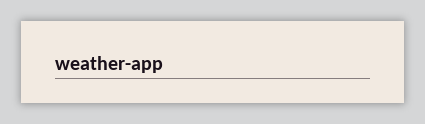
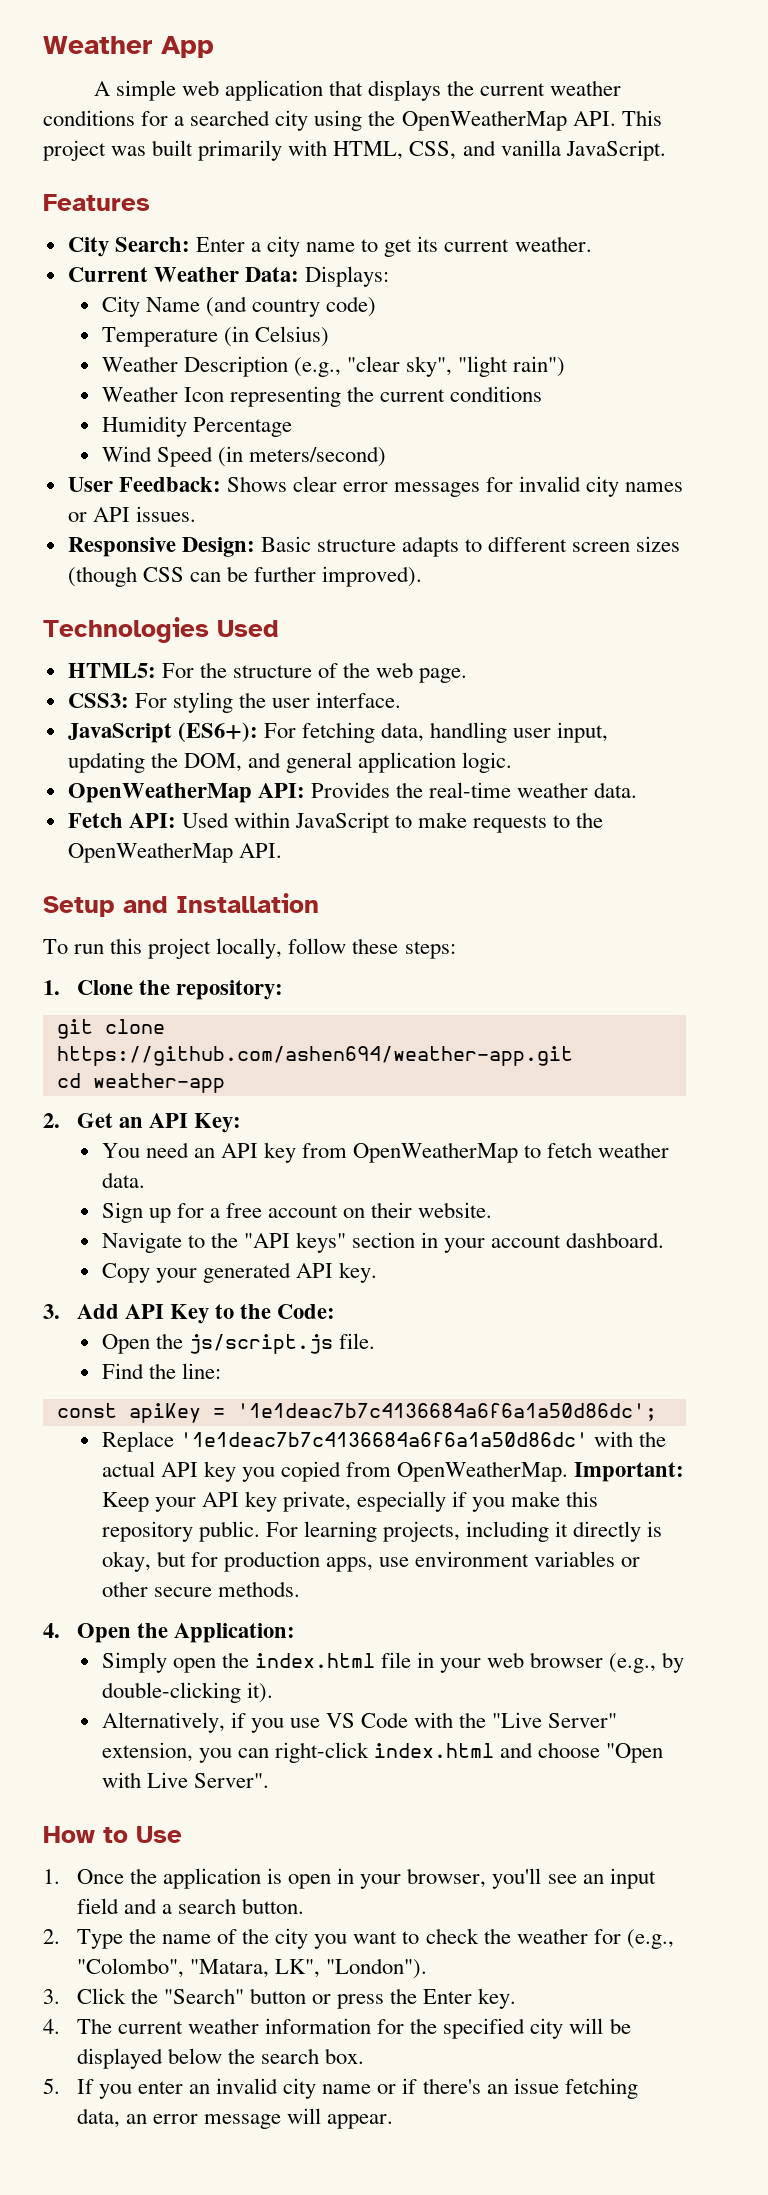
- weather-app
+ Weather App
+ A simple web application that displays the current weather conditions for a searched city using the OpenWeatherMap API. This project was built primarily with HTML, CSS, and vanilla JavaScript.
+ Features
+ City Search: Enter a city name to get its current weather.
+ Current Weather Data: Displays:
+ City Name (and country code)
+ Temperature (in Celsius)
+ Weather Description (e.g., "clear sky", "light rain")
+ Weather Icon representing the current conditions
+ Humidity Percentage
+ Wind Speed (in meters/second)
+ User Feedback: Shows clear error messages for invalid city names or API issues.
+ Responsive Design: Basic structure adapts to different screen sizes (though CSS can be further improved).
+ Technologies Used
+ HTML5: For the structure of the web page.
+ CSS3: For styling the user interface.
+ JavaScript (ES6+): For fetching data, handling user input, updating the DOM, and general application logic.
+ OpenWeatherMap API: Provides the real-time weather data.
+ Fetch API: Used within JavaScript to make requests to the OpenWeatherMap API.
+ Setup and Installation
+ To run this project locally, follow these steps:
+ 1. Clone the repository:
+ git clone https://github.com/ashen694/weather-app.git
+ cd weather-app
+ 2. Get an API Key:
+ You need an API key from OpenWeatherMap to fetch weather data.
+ Sign up for a free account on their website.
+ Navigate to the "API keys" section in your account dashboard.
+ Copy your generated API key.
+ 3. Add API Key to the Code:
+ Open the js/script.js file.
+ Find the line:
+ const apiKey = '1e1deac7b7c4136684a6f6a1a50d86dc';
+ Replace '1e1deac7b7c4136684a6f6a1a50d86dc' with the actual API key you copied from OpenWeatherMap. Important: Keep your API key private, especially if you make this repository public. For learning projects, including it directly is okay, but for production apps, use environment variables or other secure methods.
+ 4. Open the Application:
+ Simply open the index.html file in your web browser (e.g., by double-clicking it).
+ Alternatively, if you use VS Code with the "Live Server" extension, you can right-click index.html and choose "Open with Live Server".
+ How to Use
+ 1. Once the application is open in your browser, you'll see an input field and a search button.
+ 2. Type the name of the city you want to check the weather for (e.g., "Colombo", "Matara, LK", "London").
+ 3. Click the "Search" button or press the Enter key.
+ 4. The current weather information for the specified city will be displayed below the search box.
+ 5. If you enter an invalid city name or if there's an issue fetching data, an error message will appear.

